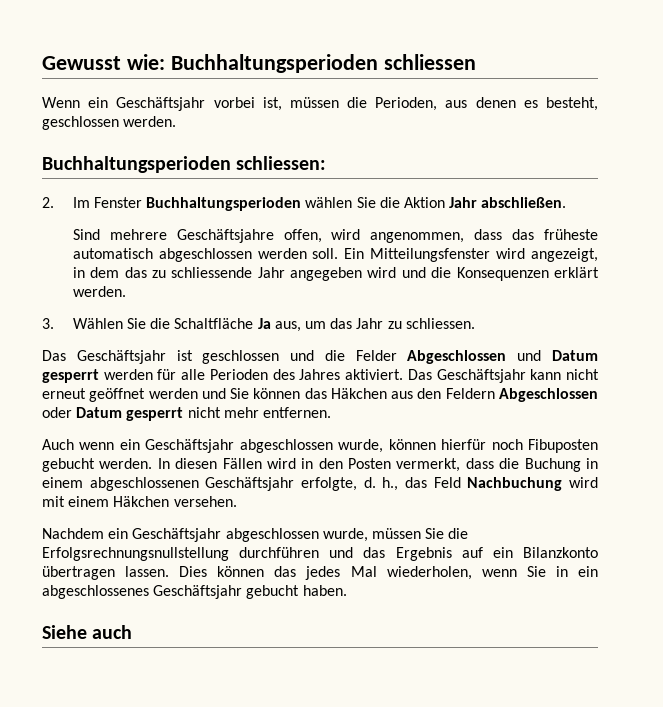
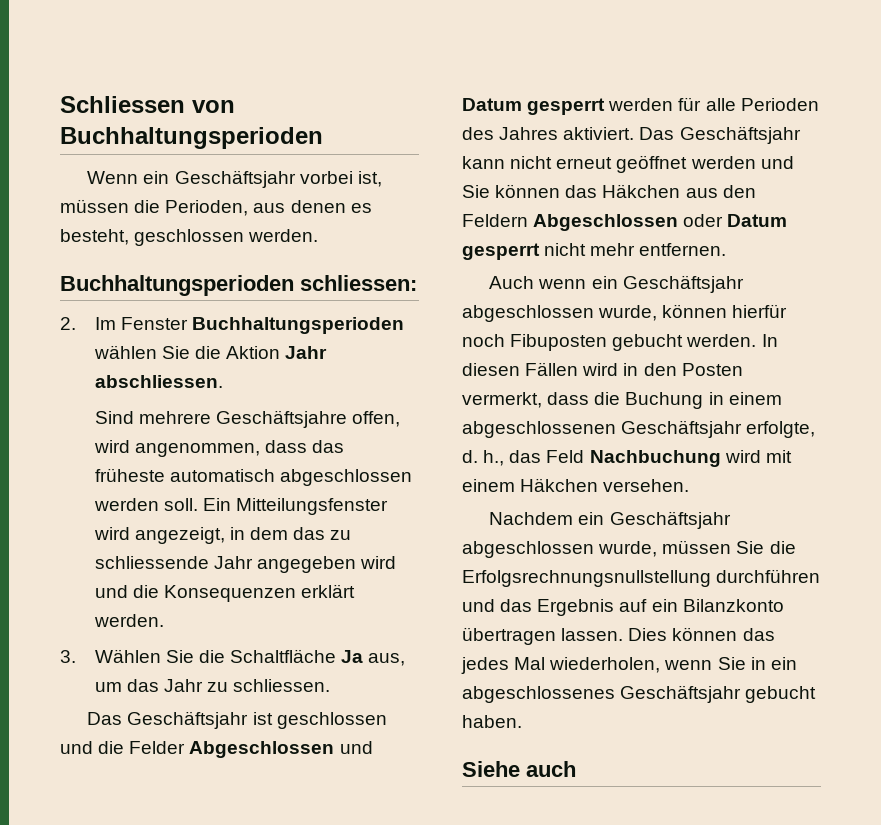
- Gewusst wie: Buchhaltungsperioden schliessen
+ Schliessen von Buchhaltungsperioden
- 2. Im Fenster Buchhaltungsperioden wählen Sie die Aktion Jahr abschließen.
+ 2. Im Fenster Buchhaltungsperioden wählen Sie die Aktion Jahr abschliessen.

